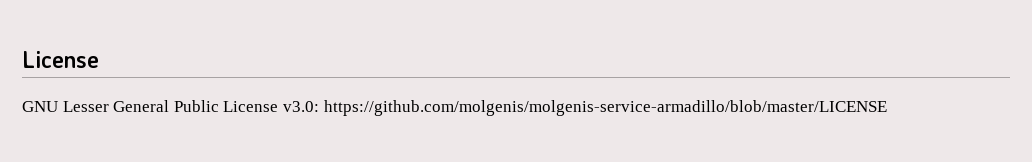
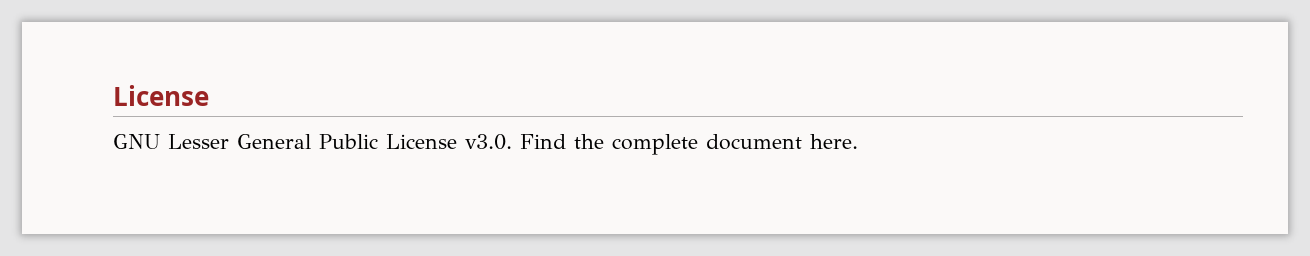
- GNU Lesser General Public License v3.0: https://github.com/molgenis/molgenis-service-armadillo/blob/master/LICENSE
+ GNU Lesser General Public License v3.0. Find the complete document here.

